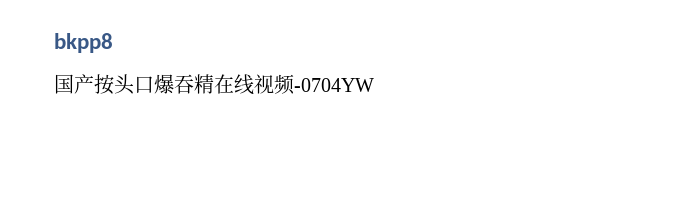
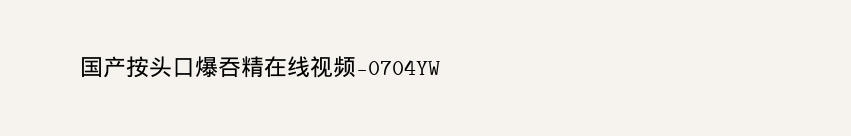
- bkpp8

